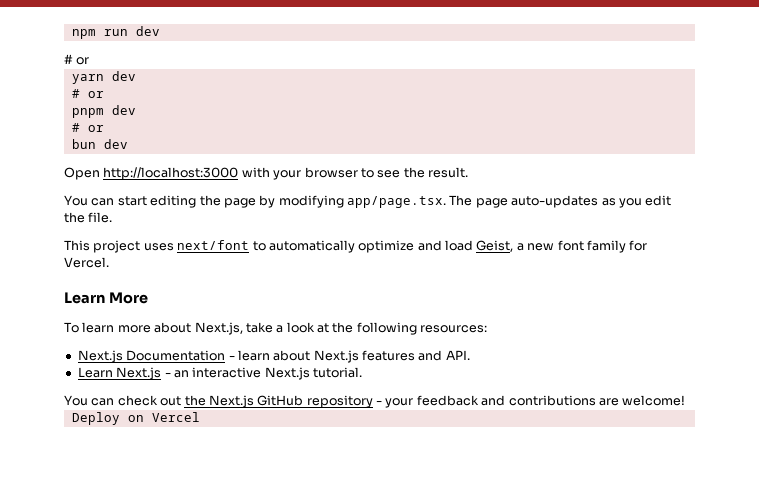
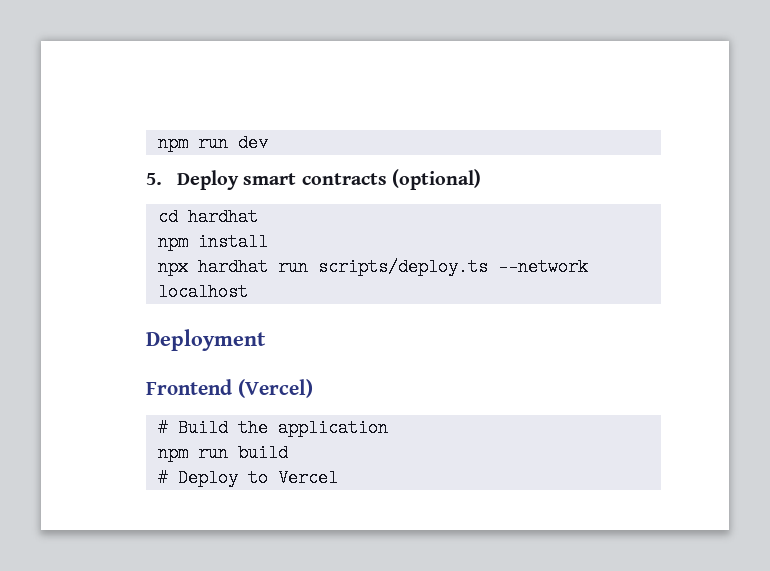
  npm run dev
- # or
- yarn dev
- # or
- pnpm dev
- # or
- bun dev
- Open http://localhost:3000 with your browser to see the result.
- You can start editing the page by modifying app/page.tsx. The page auto-updates as you edit the file.
- This project uses next/font to automatically optimize and load Geist, a new font family for Vercel.
- Learn More
- To learn more about Next.js, take a look at the following resources:
- Next.js Documentation - learn about Next.js features and API.
- Learn Next.js - an interactive Next.js tutorial.
- You can check out the Next.js GitHub repository - your feedback and contributions are welcome!
- Deploy on Vercel
+ 5. Deploy smart contracts (optional)
+ cd hardhat
+ npm install
+ npx hardhat run scripts/deploy.ts --network localhost
+ Deployment
+ Frontend (Vercel)
+ # Build the application
+ npm run build
+ # Deploy to Vercel

